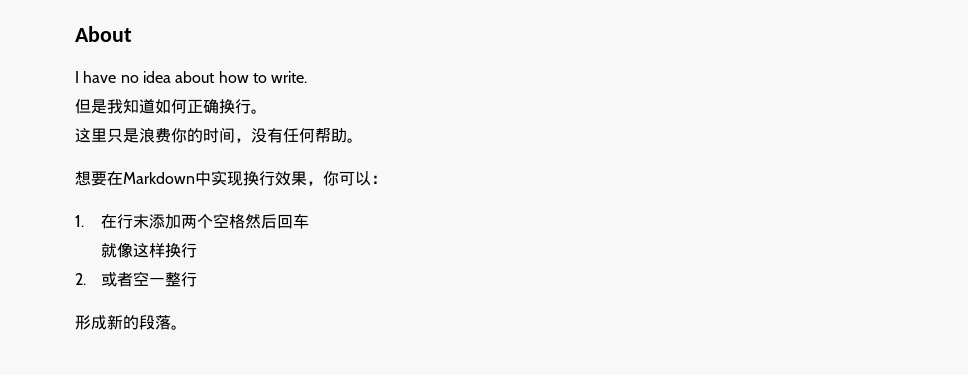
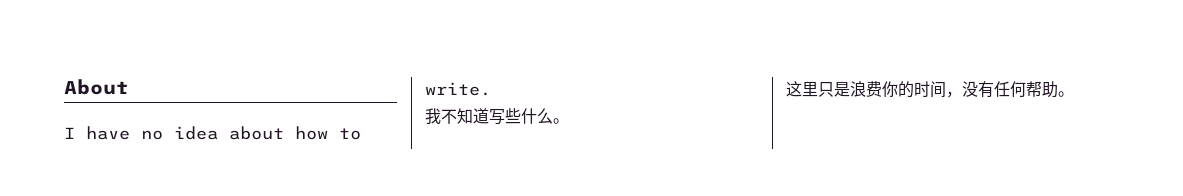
- 但是我知道如何正确换行。
+ 我不知道写些什么。
- 想要在Markdown中实现换行效果，你可以：
- 1.在行末添加两个空格然后回车
- 就像这样换行
- 2.或者空一整行
- 形成新的段落。

